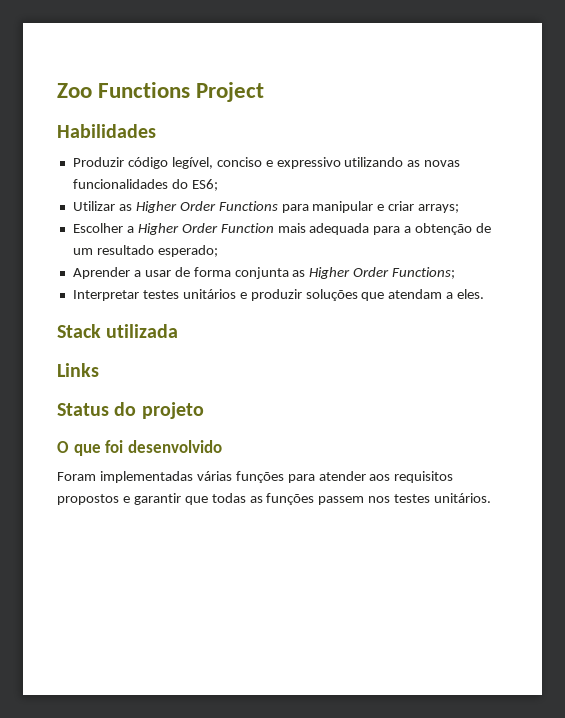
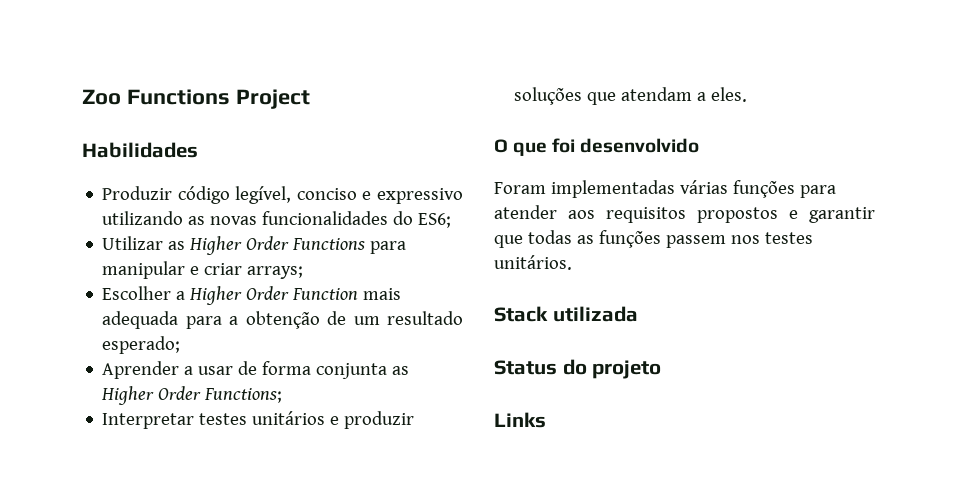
- Stack utilizada
- Links
- Status do projeto
+ Stack utilizada
+ Status do projeto
+ Links

